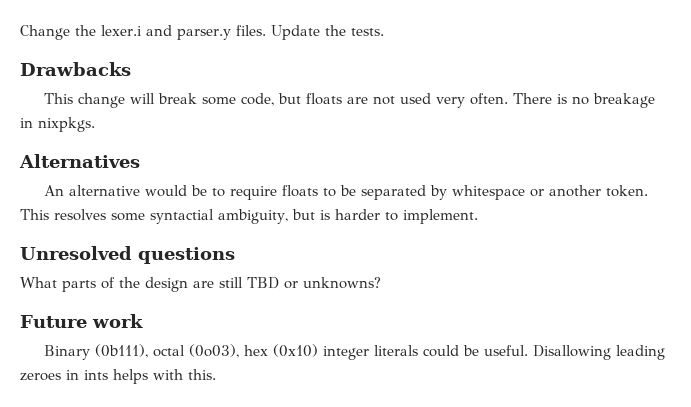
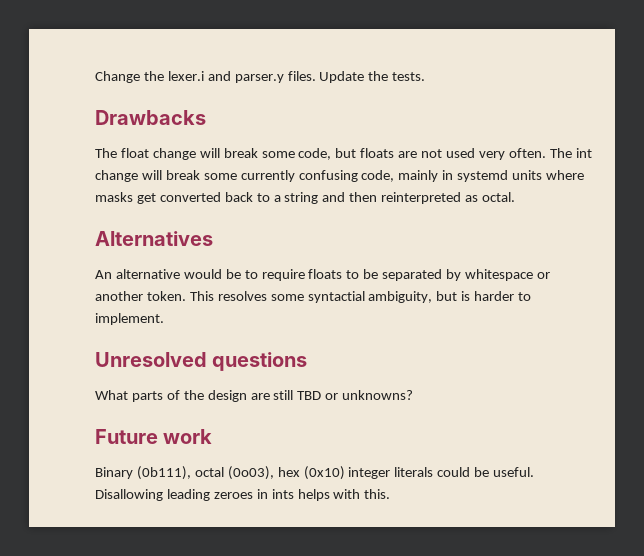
- This change will break some code, but floats are not used very often.
+ The float change will break some code, but floats are not used very often.
- There is no breakage in nixpkgs.
+ The int change will break some currently confusing code, mainly in systemd units where masks get converted back to a string and then reinterpreted as octal.

